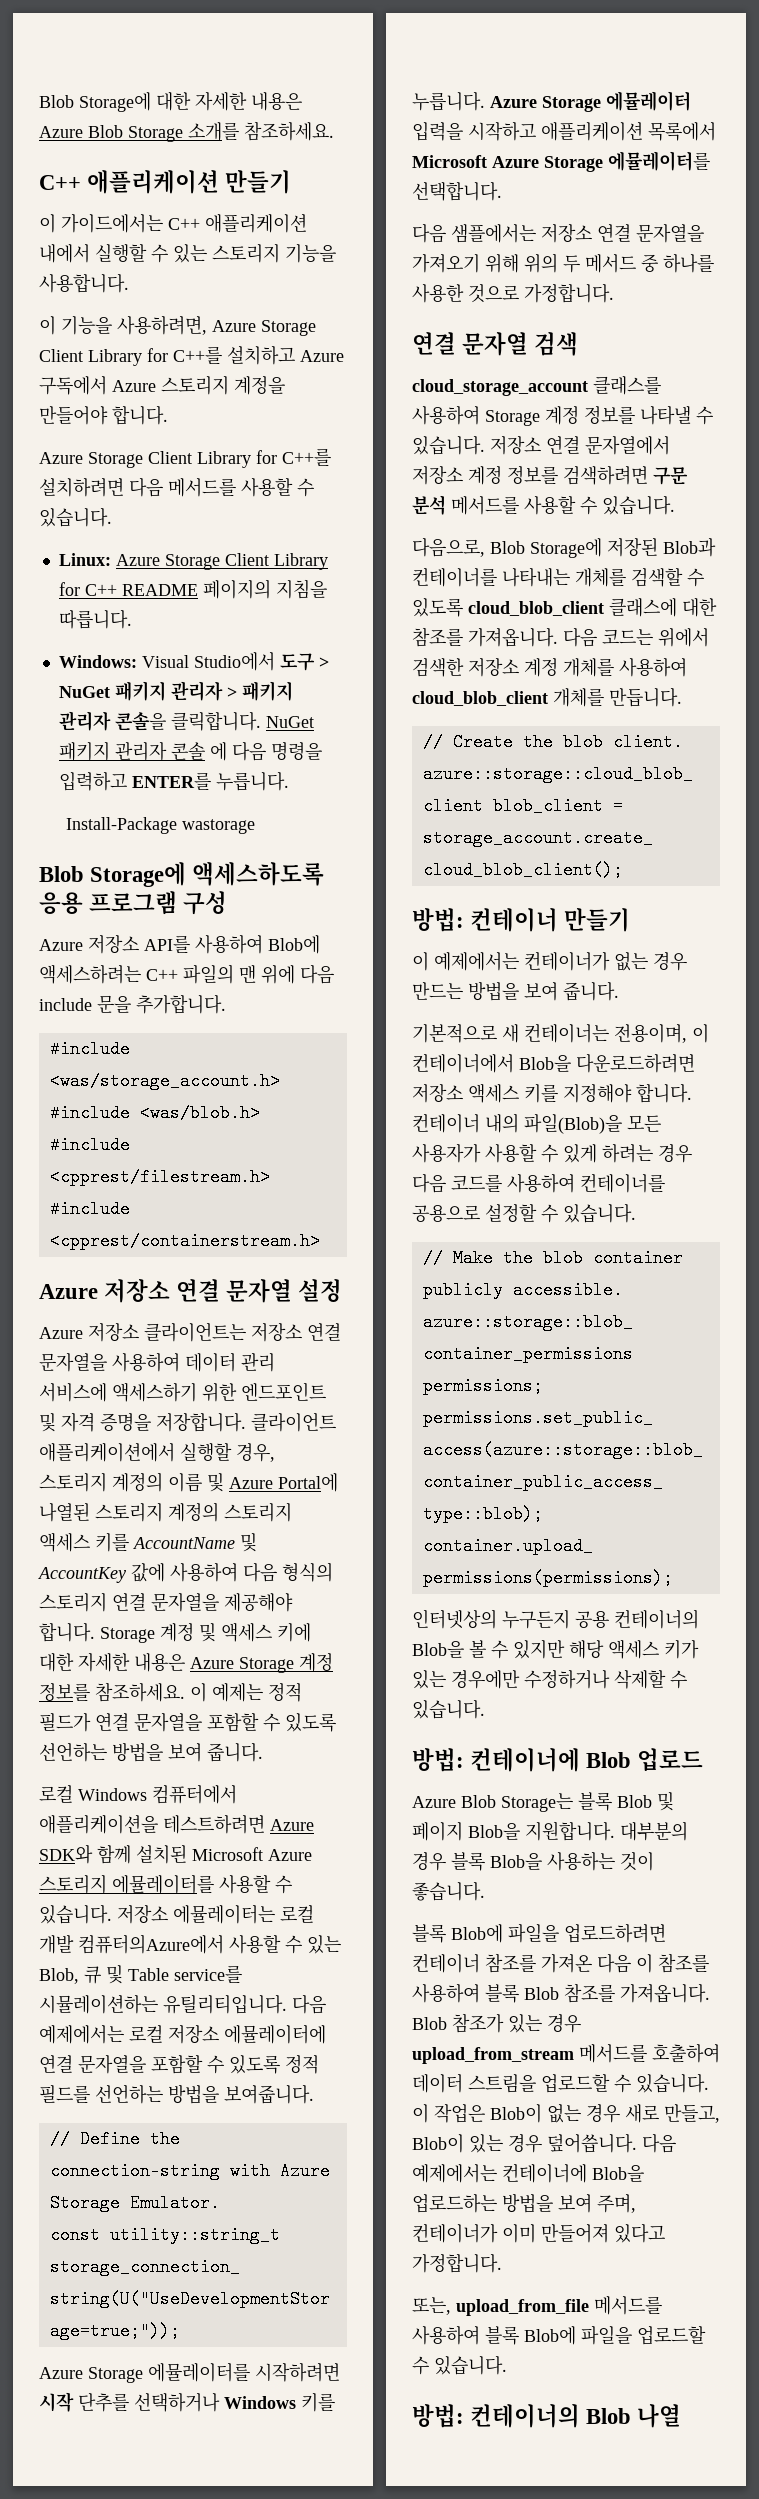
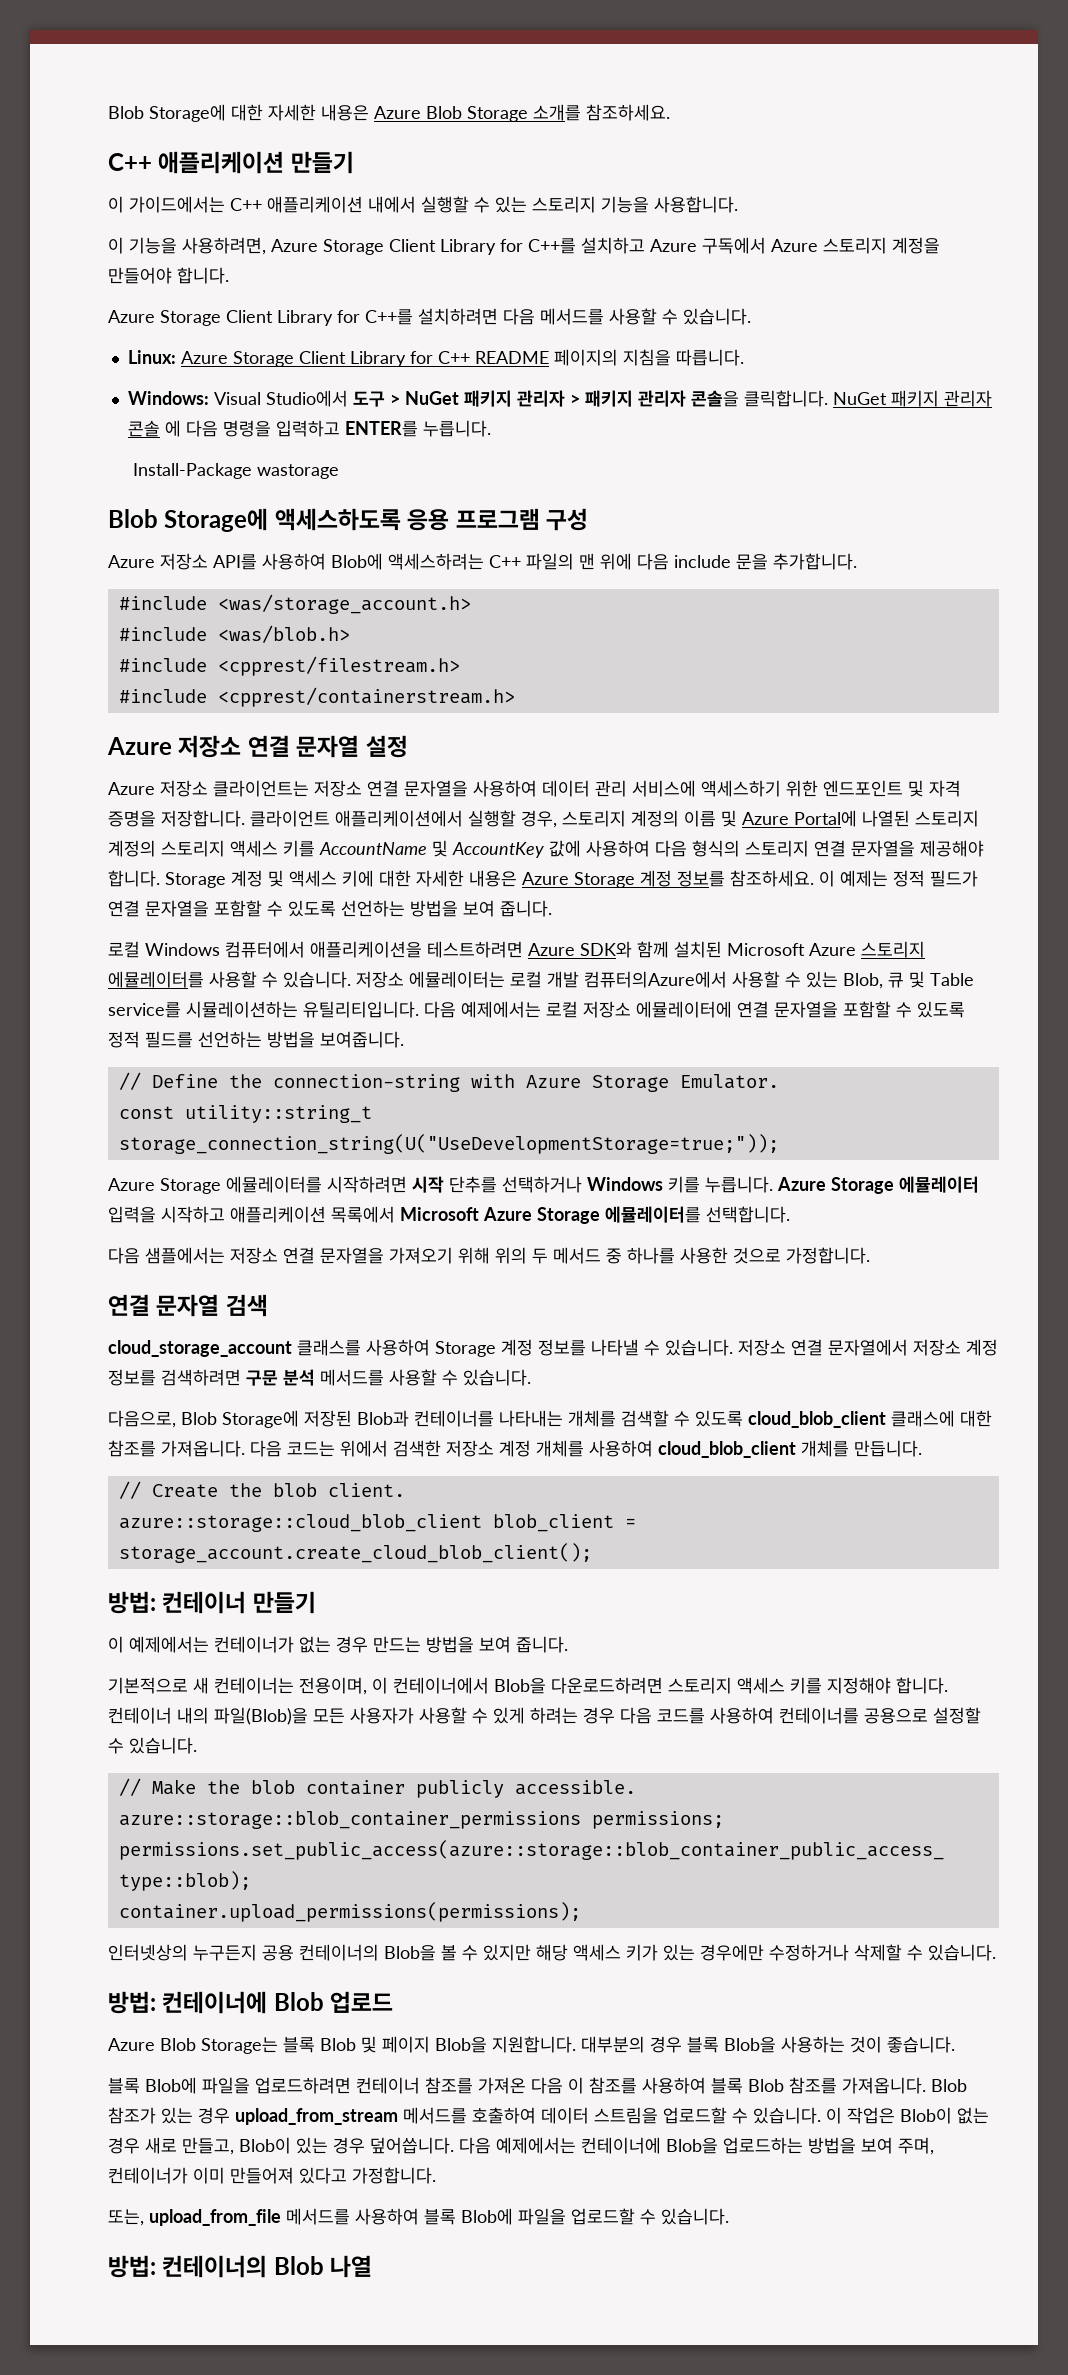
- 기본적으로 새 컨테이너는 전용이며, 이 컨테이너에서 Blob을 다운로드하려면 저장소 액세스 키를 지정해야 합니다.
+ 기본적으로 새 컨테이너는 전용이며, 이 컨테이너에서 Blob을 다운로드하려면 스토리지 액세스 키를 지정해야 합니다.

